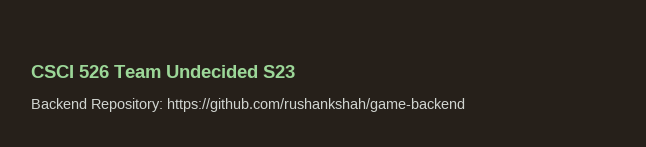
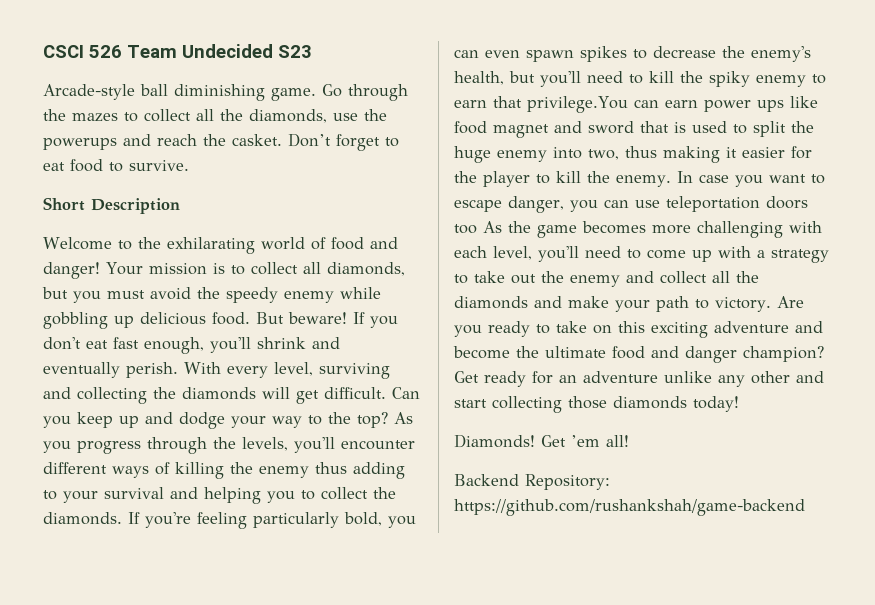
+ Arcade-style ball diminishing game. Go through the mazes to collect all the diamonds, use the powerups and reach the casket. Don’t forget to eat food to survive.
+ Short Description
+ Welcome to the exhilarating world of food and danger! Your mission is to collect all diamonds, but you must avoid the speedy enemy while gobbling up delicious food. But beware! If you don't eat fast enough, you'll shrink and eventually perish. With every level, surviving and collecting the diamonds will get difficult. Can you keep up and dodge your way to the top? As you progress through the levels, you'll encounter different ways of killing the enemy thus adding to your survival and helping you to collect the diamonds. If you're feeling particularly bold, you can even spawn spikes to decrease the enemy's health, but you'll need to kill the spiky enemy to earn that privilege.You can earn power ups like food magnet and sword that is used to split the huge enemy into two, thus making it easier for the player to kill the enemy. In case you want to escape danger, you can use teleportation doors too As the game becomes more challenging with each level, you'll need to come up with a strategy to take out the enemy and collect all the diamonds and make your path to victory. Are you ready to take on this exciting adventure and become the ultimate food and danger champion? Get ready for an adventure unlike any other and start collecting those diamonds today!
+ Diamonds! Get ’em all!

